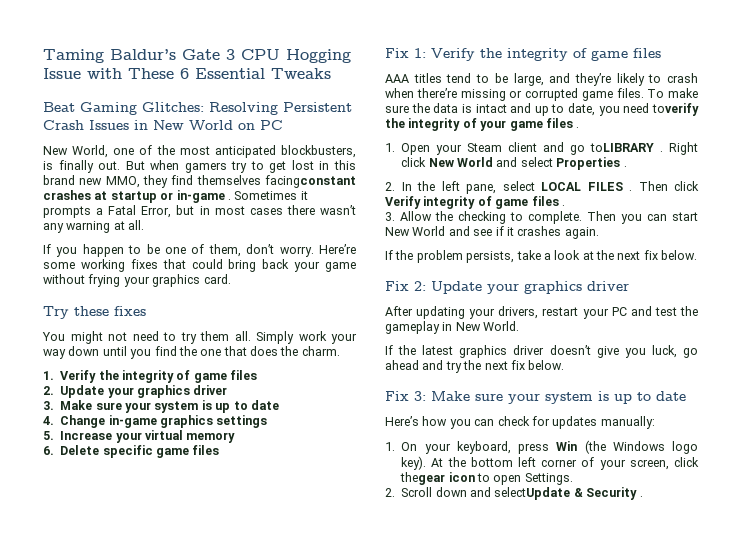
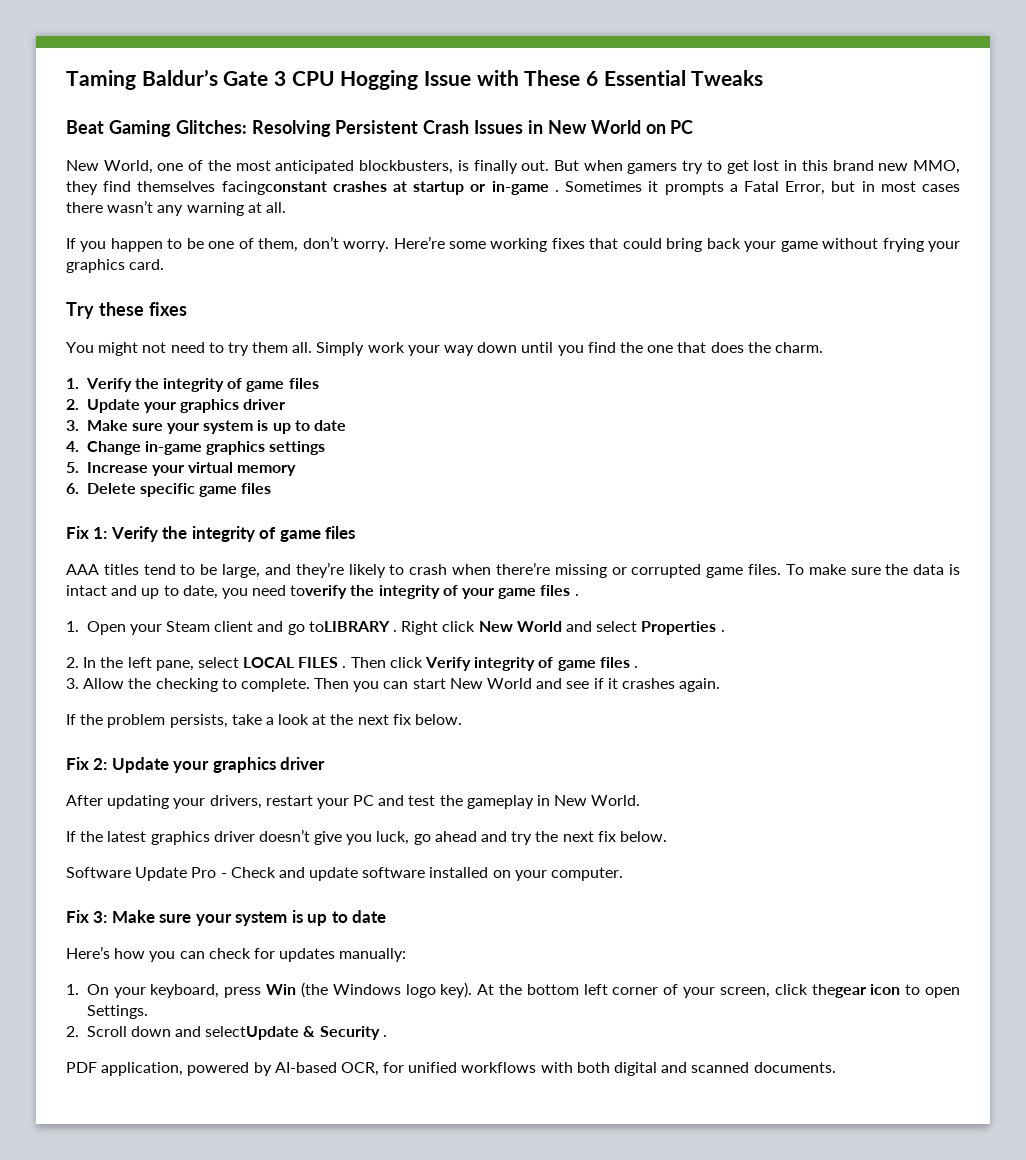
+ Software Update Pro - Check and update software installed on your computer.
+ PDF application, powered by AI-based OCR, for unified workflows with both digital and scanned documents.

